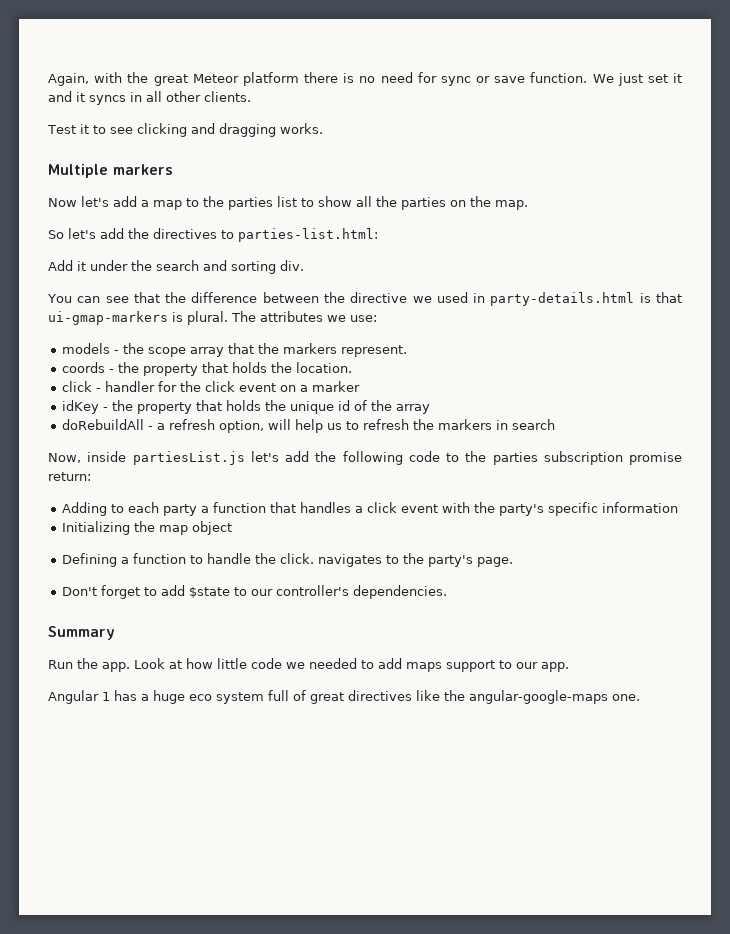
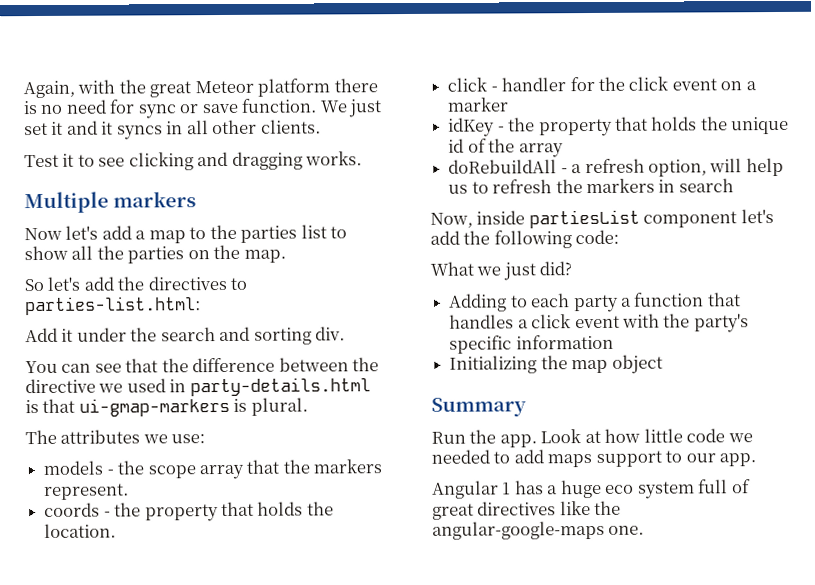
- You can see that the difference between the directive we used in party-details.html is that ui-gmap-markers is plural. The attributes we use:
+ You can see that the difference between the directive we used in party-details.html is that ui-gmap-markers is plural.
+ The attributes we use:
- Now, inside partiesList.js let's add the following code to the parties subscription promise return:
+ Now, inside partiesList component let's add the following code:
+ What we just did?
- Defining a function to handle the click. navigates to the party's page.
- Don't forget to add $state to our controller's dependencies.

